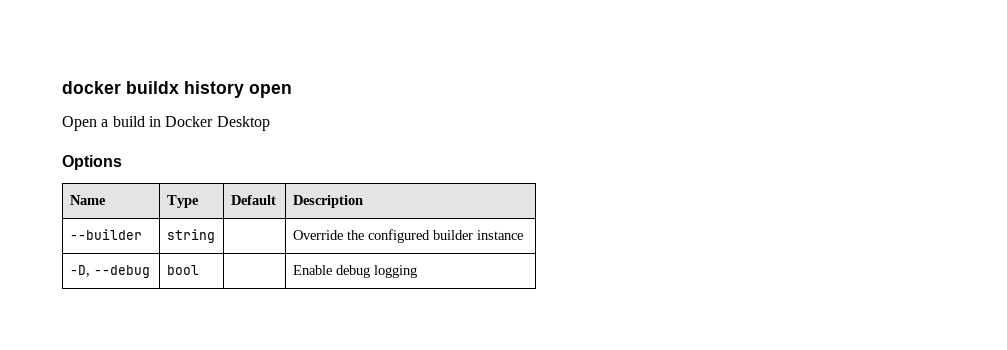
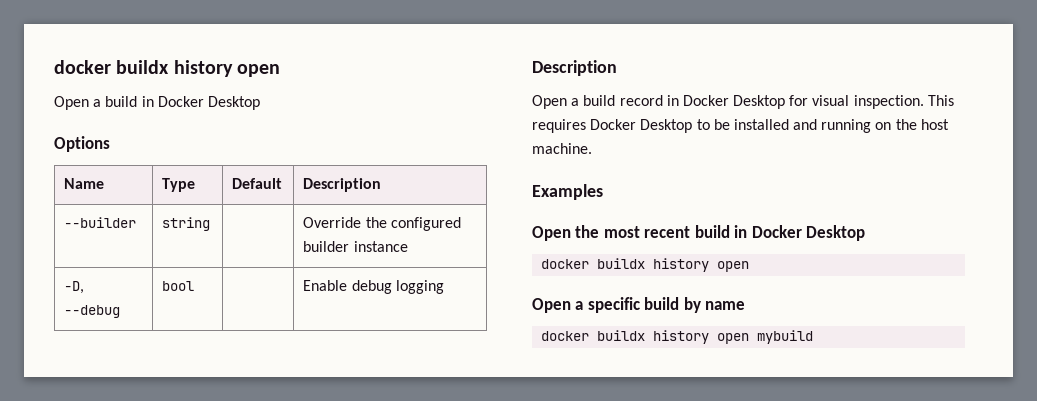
  -D, --debug | bool | | Enable debug logging
+ Description
+ Open a build record in Docker Desktop for visual inspection. This requires Docker Desktop to be installed and running on the host machine.
+ Examples
+ Open the most recent build in Docker Desktop
+ docker buildx history open
+ Open a specific build by name
+ docker buildx history open mybuild

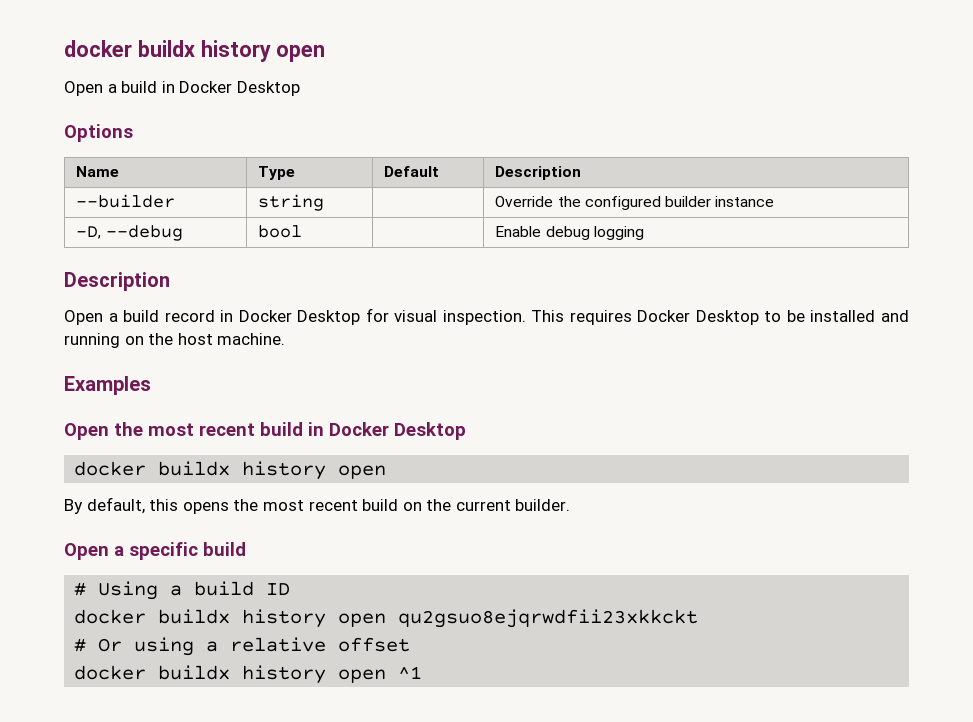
+ By default, this opens the most recent build on the current builder.
- Open a specific build by name
- docker buildx history open mybuild
+ Open a specific build
+ # Using a build ID
+ docker buildx history open qu2gsuo8ejqrwdfii23xkkckt
+ # Or using a relative offset
+ docker buildx history open ^1

